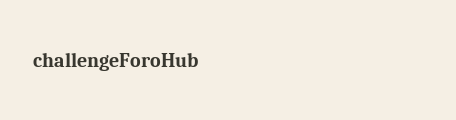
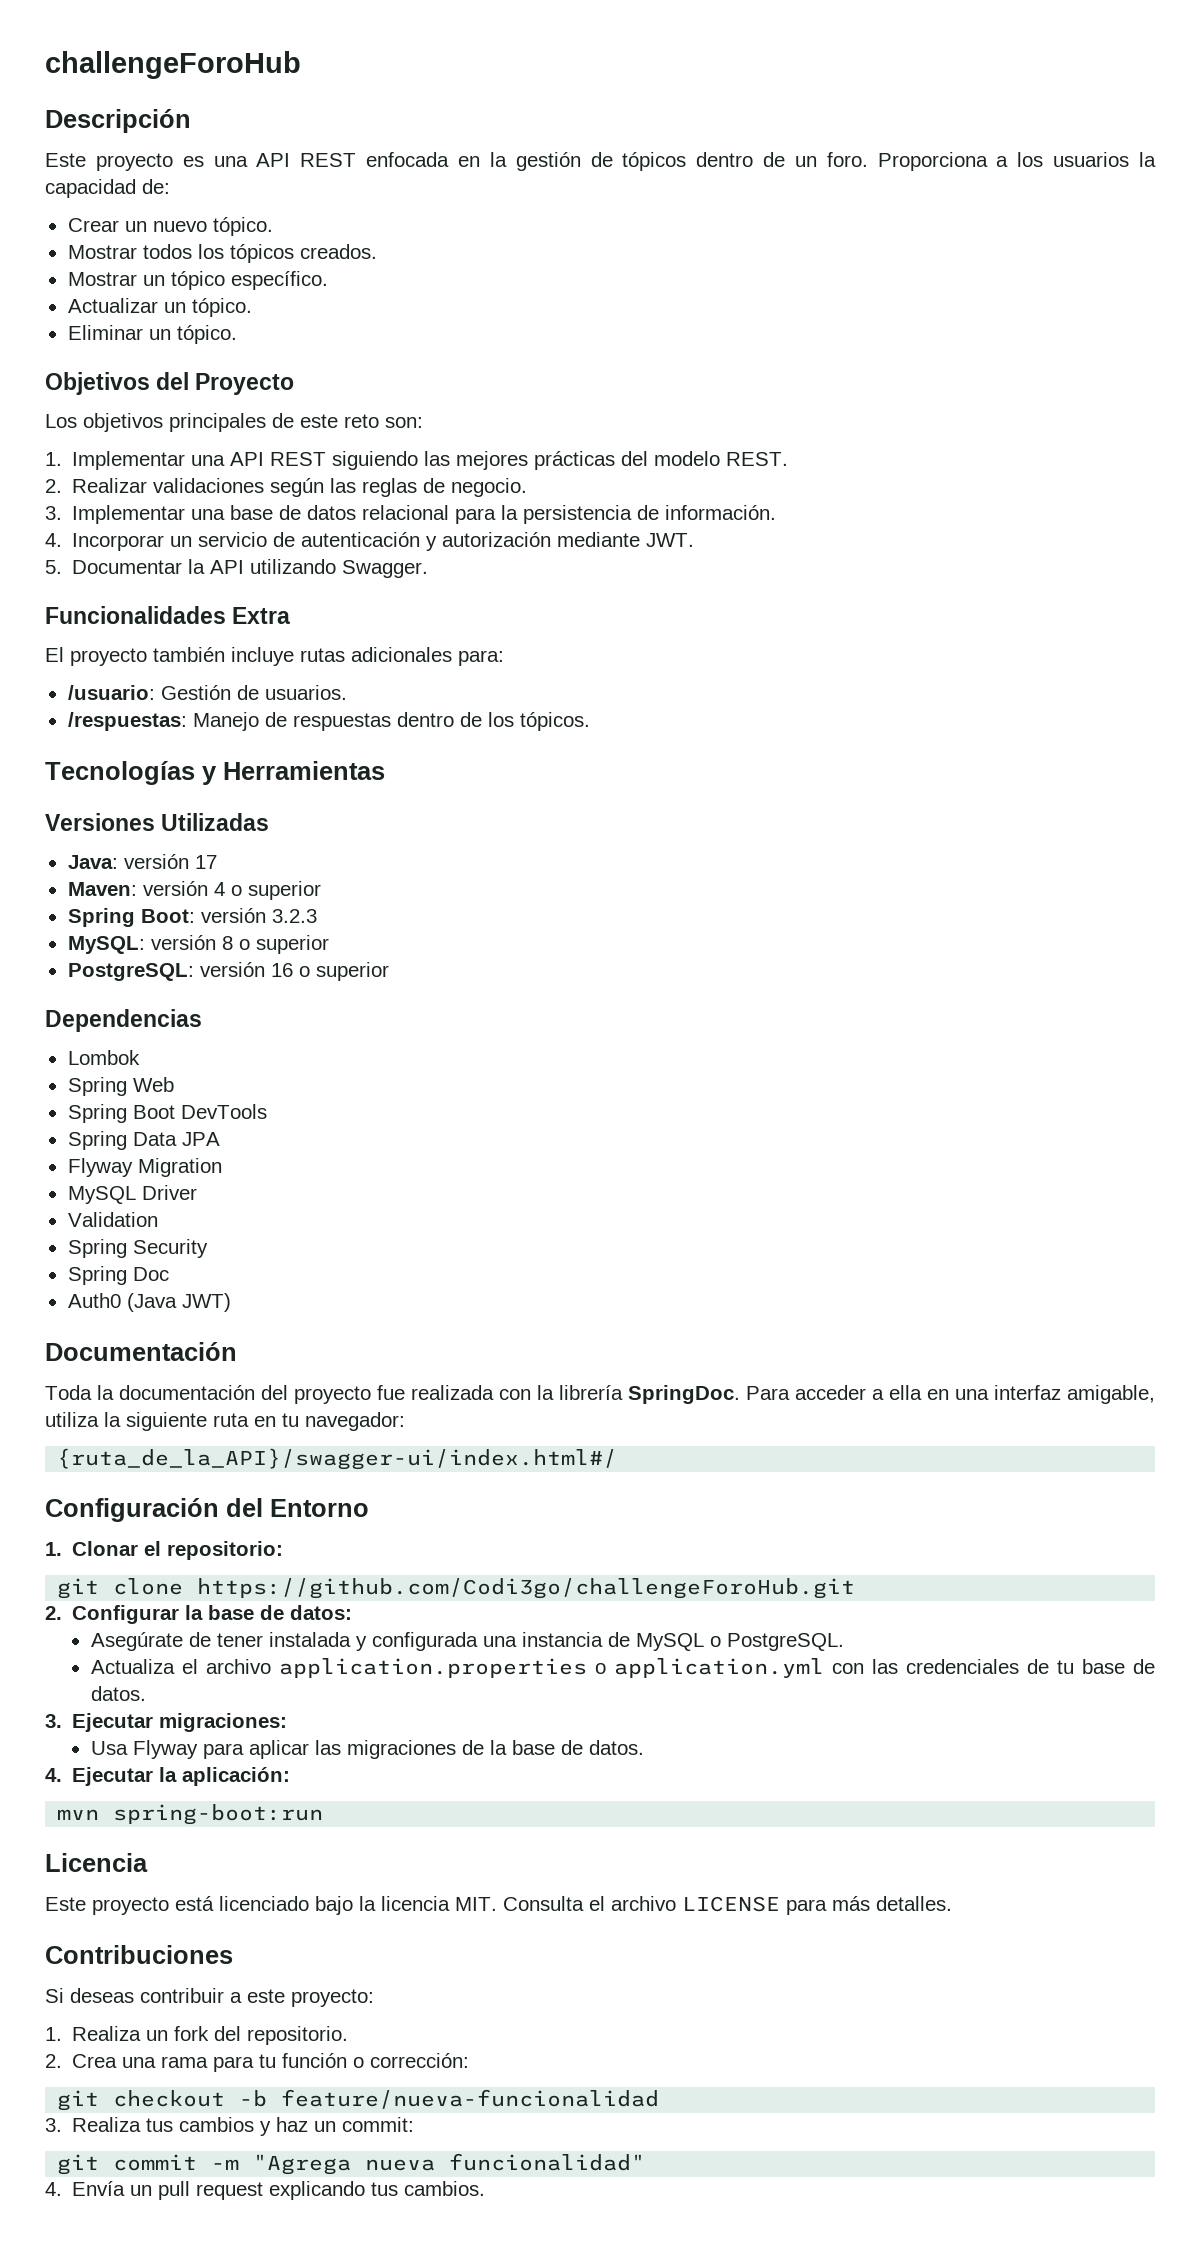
+ Descripción
+ Este proyecto es una API REST enfocada en la gestión de tópicos dentro de un foro. Proporciona a los usuarios la capacidad de:
+ Crear un nuevo tópico.
+ Mostrar todos los tópicos creados.
+ Mostrar un tópico específico.
+ Actualizar un tópico.
+ Eliminar un tópico.
+ Objetivos del Proyecto
+ Los objetivos principales de este reto son:
+ 1. Implementar una API REST siguiendo las mejores prácticas del modelo REST.
+ 2. Realizar validaciones según las reglas de negocio.
+ 3. Implementar una base de datos relacional para la persistencia de información.
+ 4. Incorporar un servicio de autenticación y autorización mediante JWT.
+ 5. Documentar la API utilizando Swagger.
+ Funcionalidades Extra
+ El proyecto también incluye rutas adicionales para:
+ /usuario: Gestión de usuarios.
+ /respuestas: Manejo de respuestas dentro de los tópicos.
+ Tecnologías y Herramientas
+ Versiones Utilizadas
+ Java: versión 17
+ Maven: versión 4 o superior
+ Spring Boot: versión 3.2.3
+ MySQL: versión 8 o superior
+ PostgreSQL: versión 16 o superior
+ Dependencias
+ Lombok
+ Spring Web
+ Spring Boot DevTools
+ Spring Data JPA
+ Flyway Migration
+ MySQL Driver
+ Validation
+ Spring Security
+ Spring Doc
+ Auth0 (Java JWT)
+ Documentación
+ Toda la documentación del proyecto fue realizada con la librería SpringDoc. Para acceder a ella en una interfaz amigable, utiliza la siguiente ruta en tu navegador:
+ {ruta_de_la_API}/swagger-ui/index.html#/
+ Configuración del Entorno
+ 1. Clonar el repositorio:
+ git clone https://github.com/Codi3go/challengeForoHub.git
+ 2. Configurar la base de datos:
+ Asegúrate de tener instalada y configurada una instancia de MySQL o PostgreSQL.
+ Actualiza el archivo application.properties o application.yml con las credenciales de tu base de datos.
+ 3. Ejecutar migraciones:
+ Usa Flyway para aplicar las migraciones de la base de datos.
+ 4. Ejecutar la aplicación:
+ mvn spring-boot:run
+ Licencia
+ Este proyecto está licenciado bajo la licencia MIT. Consulta el archivo LICENSE para más detalles.
+ Contribuciones
+ Si deseas contribuir a este proyecto:
+ 1. Realiza un fork del repositorio.
+ 2. Crea una rama para tu función o corrección:
+ git checkout -b feature/nueva-funcionalidad
+ 3. Realiza tus cambios y haz un commit:
+ git commit -m "Agrega nueva funcionalidad"
+ 4. Envía un pull request explicando tus cambios.

